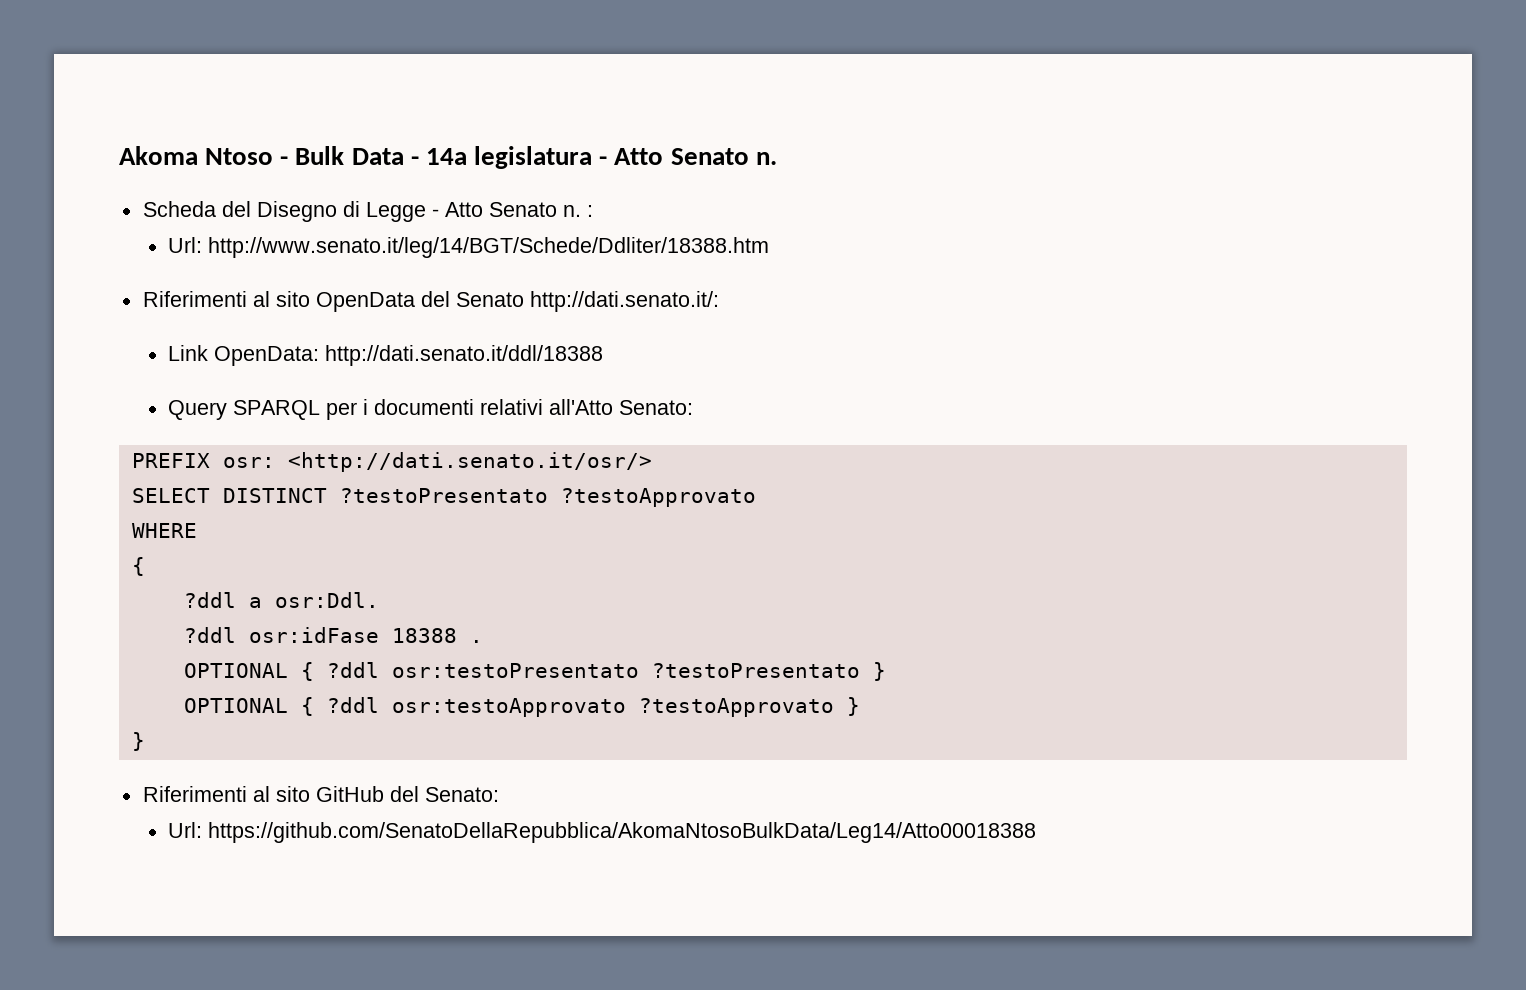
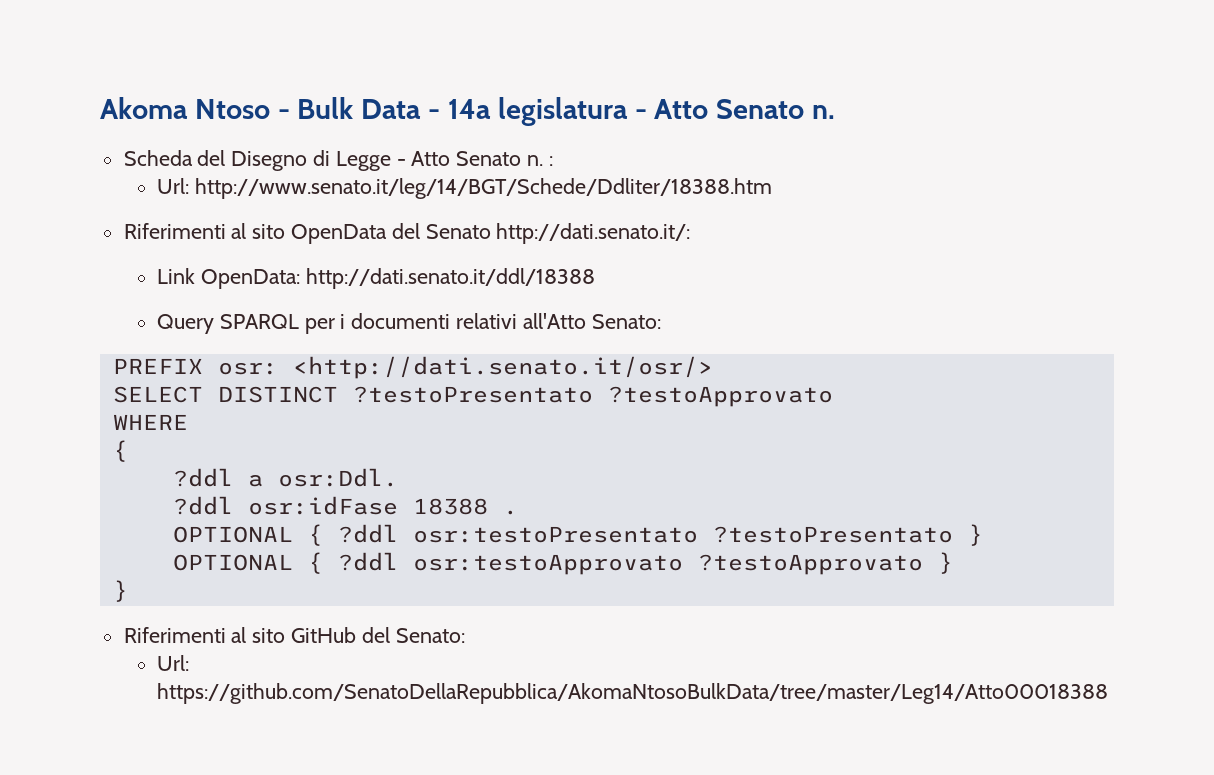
- Url: https://github.com/SenatoDellaRepubblica/AkomaNtosoBulkData/Leg14/Atto00018388
+ Url: https://github.com/SenatoDellaRepubblica/AkomaNtosoBulkData/tree/master/Leg14/Atto00018388

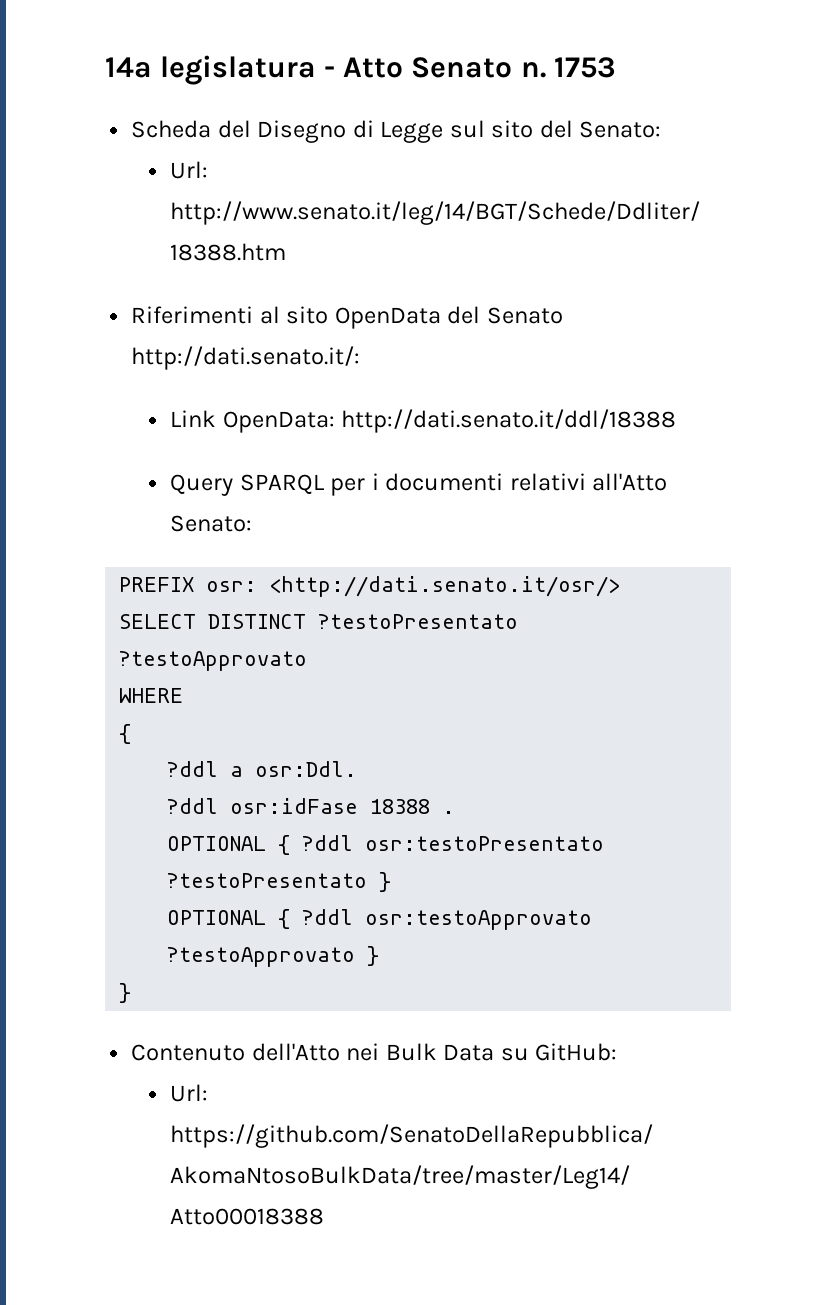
- Akoma Ntoso - Bulk Data - 14a legislatura - Atto Senato n.
+ 14a legislatura - Atto Senato n. 1753
- Scheda del Disegno di Legge - Atto Senato n. :
+ Scheda del Disegno di Legge sul sito del Senato:
- Riferimenti al sito GitHub del Senato:
+ Contenuto dell'Atto nei Bulk Data su GitHub:

